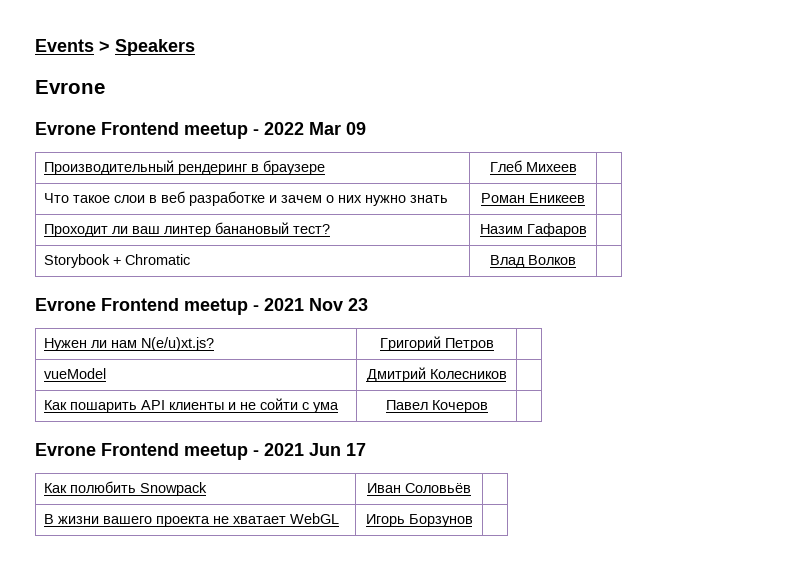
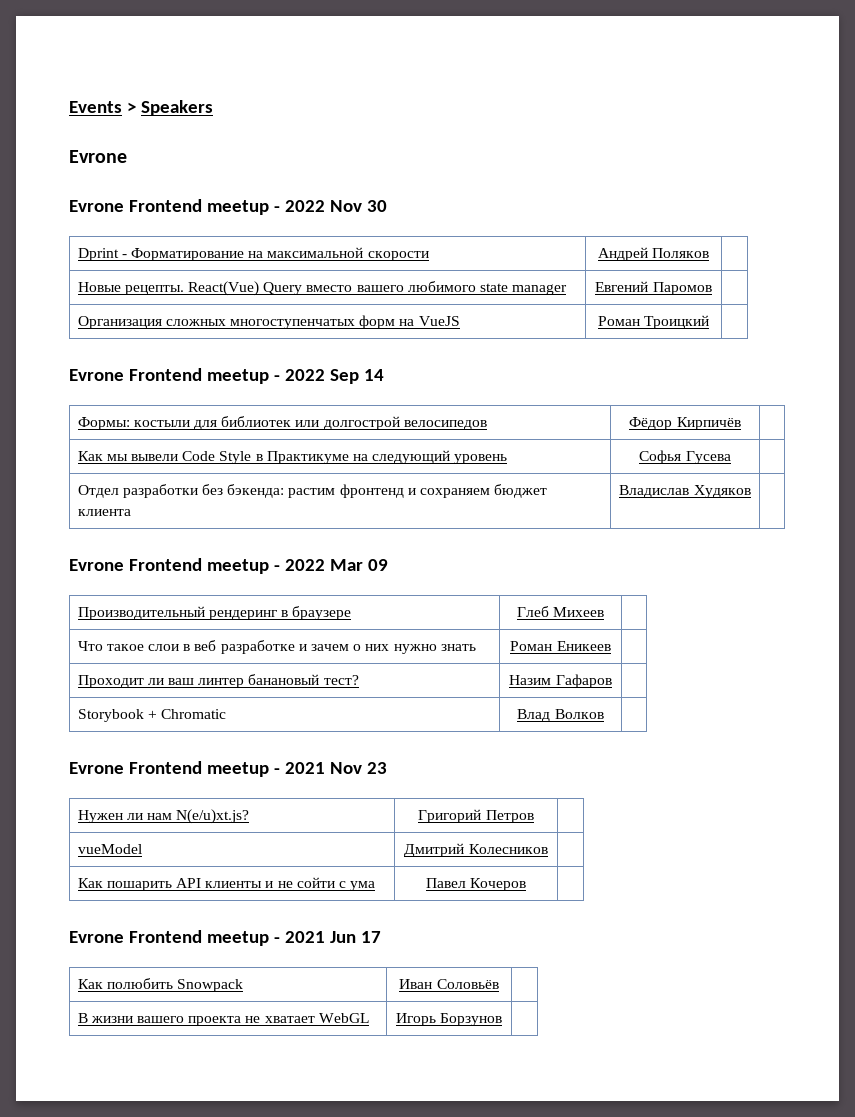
+ Evrone Frontend meetup - 2022 Nov 30
+ Dprint - Форматирование на максимальной скорости | Андрей Поляков |
+ Новые рецепты. React(Vue) Query вместо вашего любимого state manager | Евгений Паромов |
+ Организация сложных многоступенчатых форм на VueJS | Роман Троицкий |
+ Evrone Frontend meetup - 2022 Sep 14
+ Формы: костыли для библиотек или долгострой велосипедов | Фёдор Кирпичёв |
+ Как мы вывели Code Style в Практикуме на следующий уровень | Софья Гусева |
+ Отдел разработки без бэкенда: растим фронтенд и сохраняем бюджет клиента | Владислав Худяков |

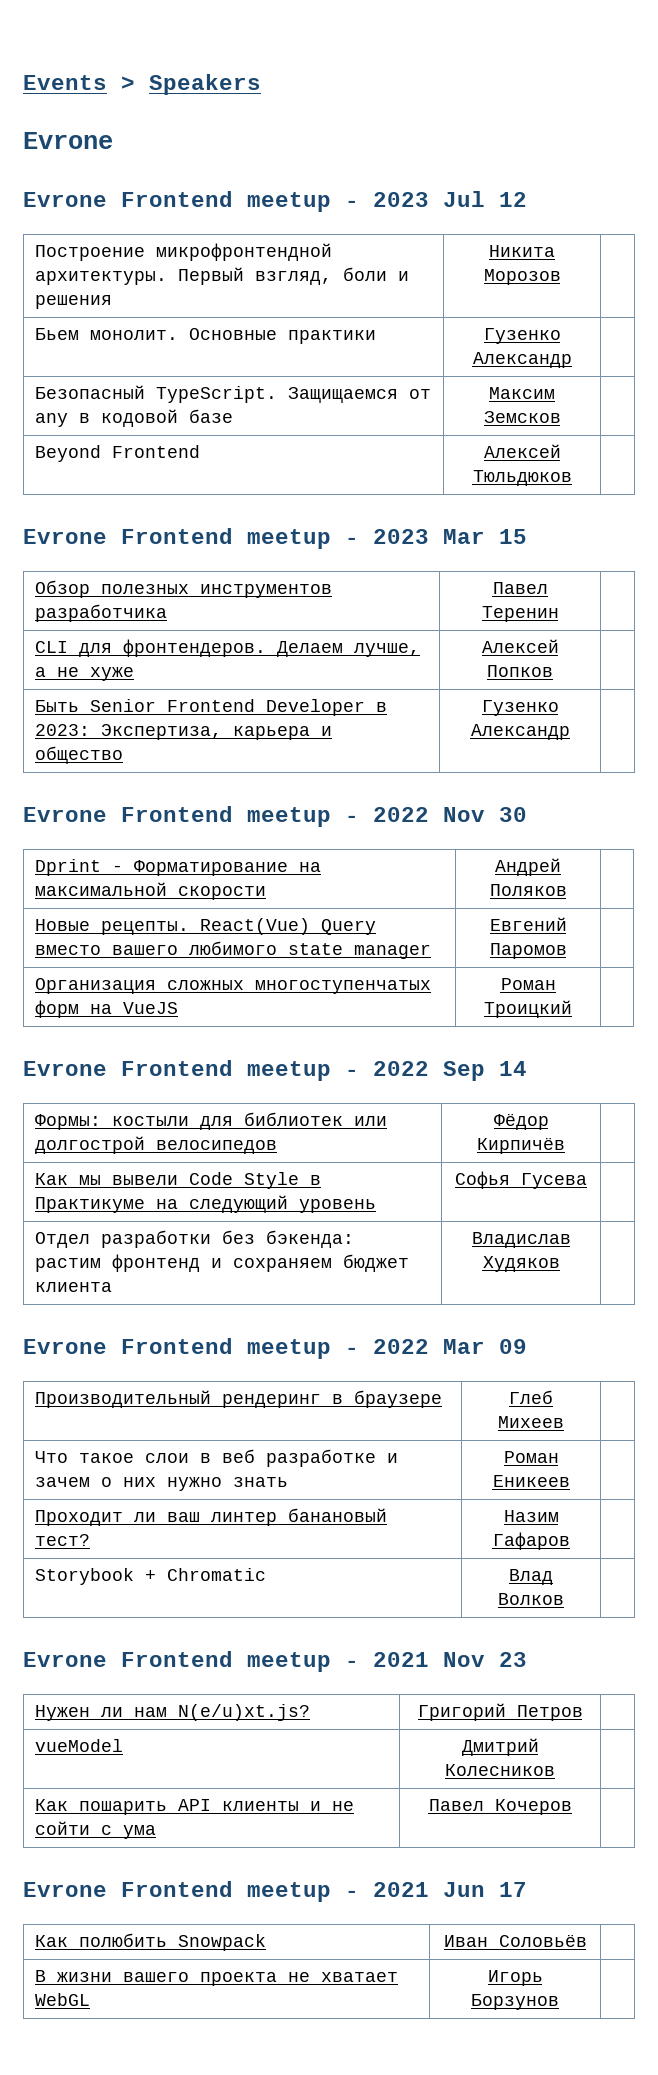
+ Evrone Frontend meetup - 2023 Jul 12
+ Построение микрофронтендной архитектуры. Первый взгляд, боли и решения | Никита Морозов |
+ Бьем монолит. Основные практики | Гузенко Александр |
+ Безопасный TypeScript. Защищаемся от any в кодовой базе | Максим Земсков |
+ Beyond Frontend | Алексей Тюльдюков |
+ Evrone Frontend meetup - 2023 Mar 15
+ Обзор полезных инструментов разработчика | Павел Теренин |
+ CLI для фронтендеров. Делаем лучше, а не хуже | Алексей Попков |
+ Быть Senior Frontend Developer в 2023: Экспертиза, карьера и общество | Гузенко Александр |

